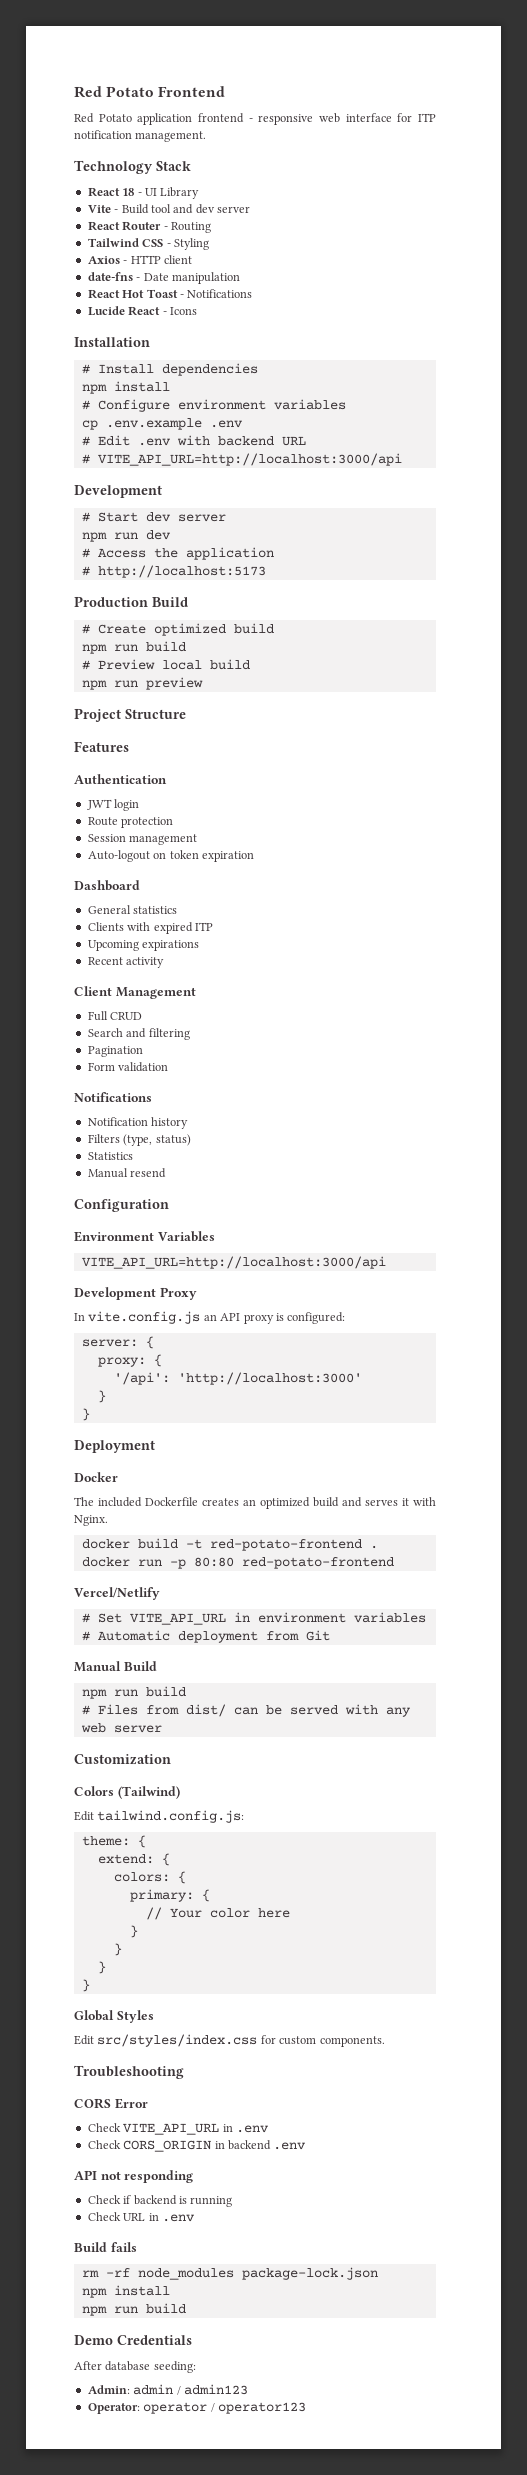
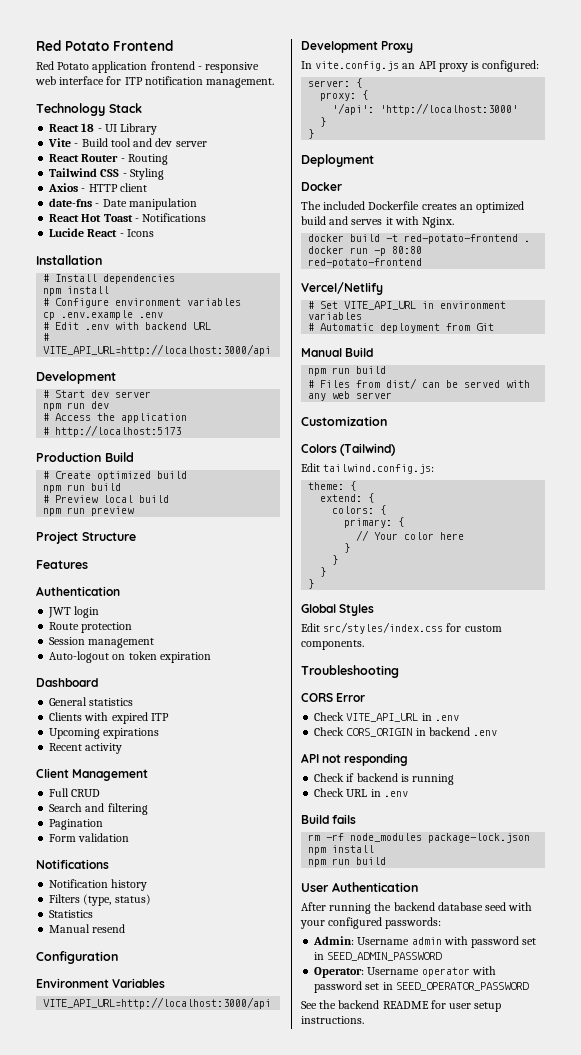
- Demo Credentials
+ User Authentication
- After database seeding:
- Admin: admin / admin123
- Operator: operator / operator123
+ After running the backend database seed with your configured passwords:
+ Admin: Username admin with password set in SEED_ADMIN_PASSWORD
+ Operator: Username operator with password set in SEED_OPERATOR_PASSWORD
+ See the backend README for user setup instructions.

